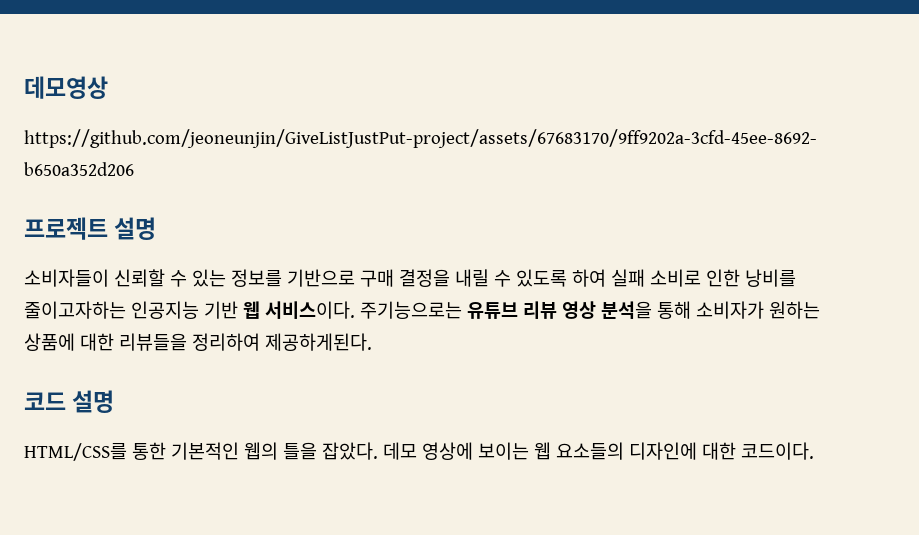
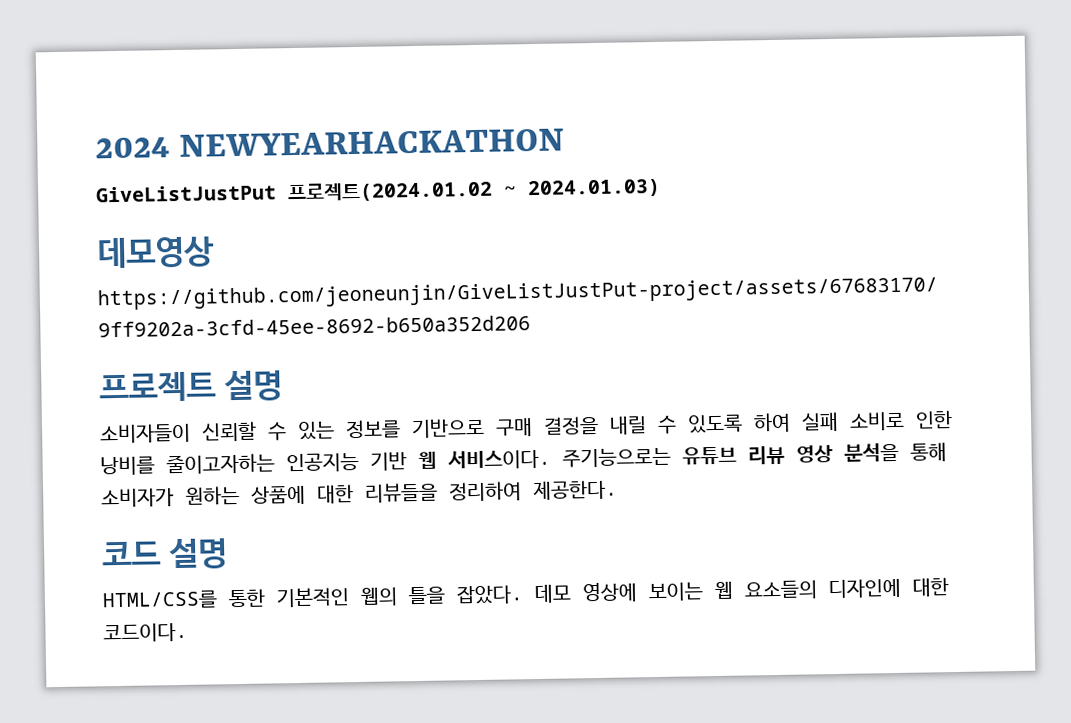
+ 2024 NEWYEARHACKATHON
+ GiveListJustPut 프로젝트(2024.01.02 ~ 2024.01.03)
- 주기능으로는 유튜브 리뷰 영상 분석을 통해 소비자가 원하는 상품에 대한 리뷰들을 정리하여 제공하게된다.
+ 주기능으로는 유튜브 리뷰 영상 분석을 통해 소비자가 원하는 상품에 대한 리뷰들을 정리하여 제공한다.

